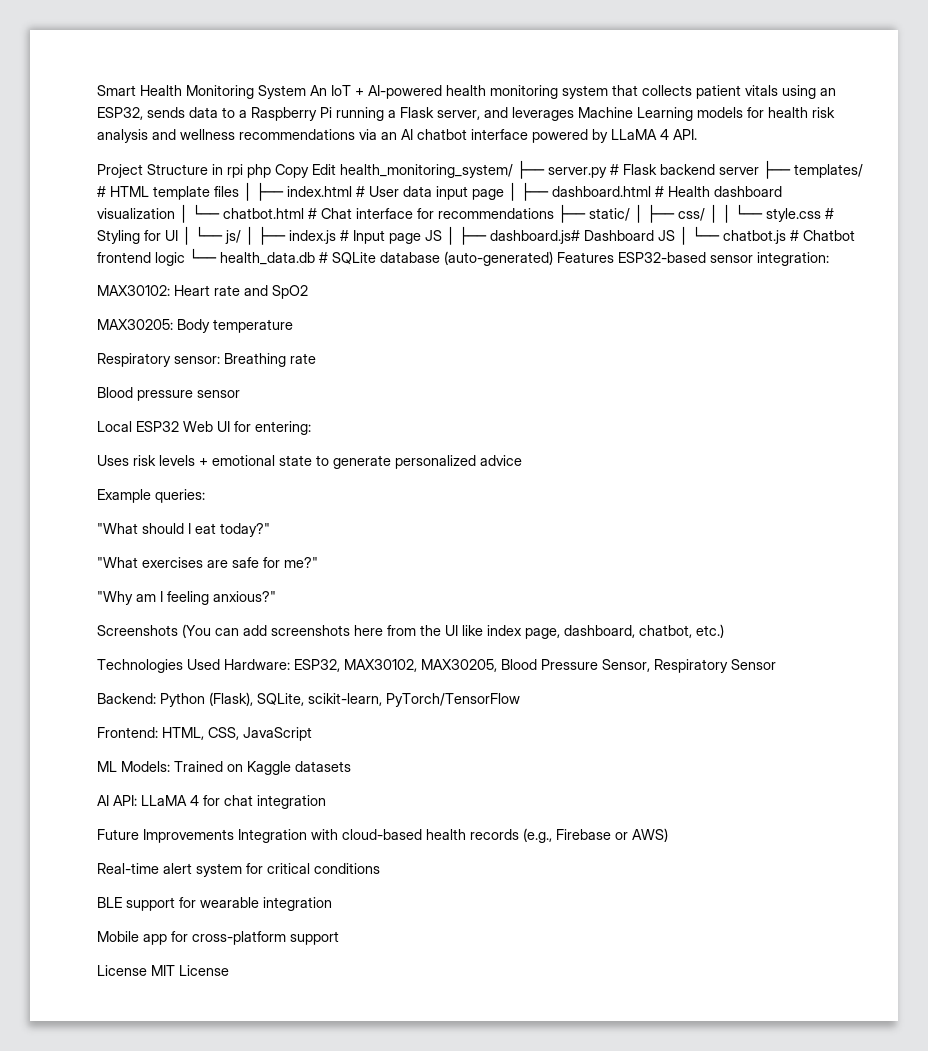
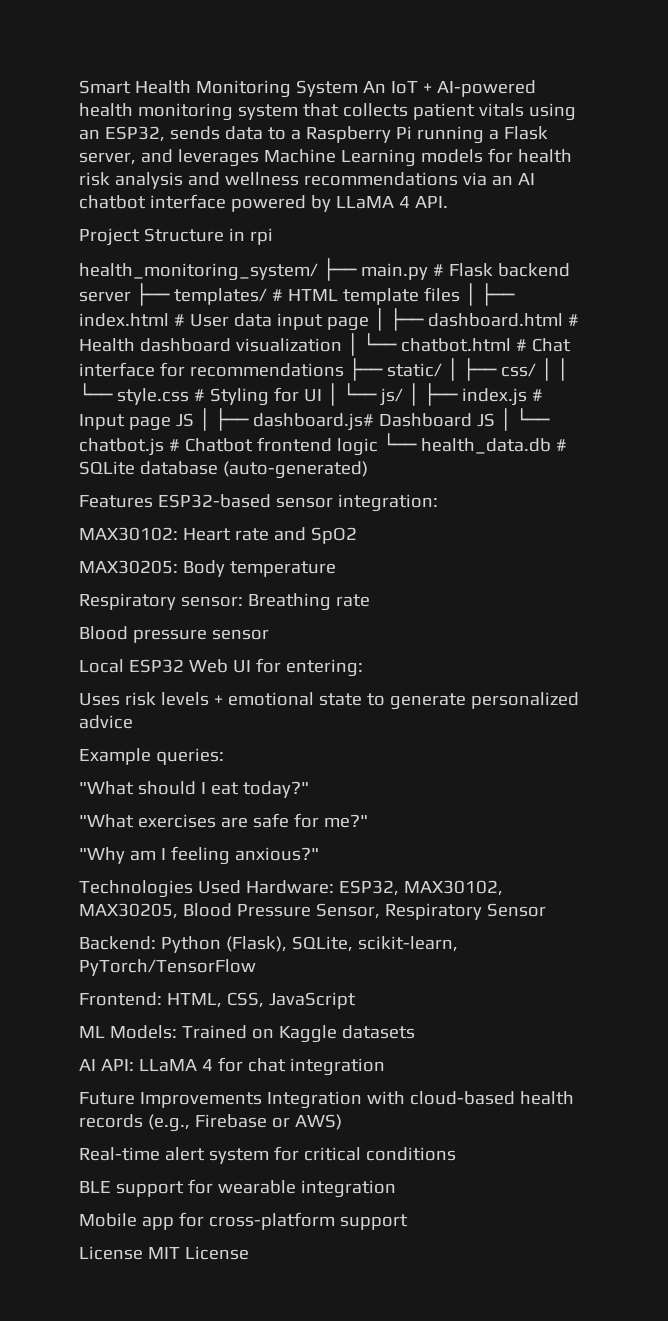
- Project Structure in rpi php Copy Edit health_monitoring_system/ ├── server.py # Flask backend server ├── templates/ # HTML template files │ ├── index.html # User data input page │ ├── dashboard.html # Health dashboard visualization │ └── chatbot.html # Chat interface for recommendations ├── static/ │ ├── css/ │ │ └── style.css # Styling for UI │ └── js/ │ ├── index.js # Input page JS │ ├── dashboard.js# Dashboard JS │ └── chatbot.js # Chatbot frontend logic └── health_data.db # SQLite database (auto-generated) Features ESP32-based sensor integration:
+ Project Structure in rpi
+ health_monitoring_system/ ├── main.py # Flask backend server ├── templates/ # HTML template files │ ├── index.html # User data input page │ ├── dashboard.html # Health dashboard visualization │ └── chatbot.html # Chat interface for recommendations ├── static/ │ ├── css/ │ │ └── style.css # Styling for UI │ └── js/ │ ├── index.js # Input page JS │ ├── dashboard.js# Dashboard JS │ └── chatbot.js # Chatbot frontend logic └── health_data.db # SQLite database (auto-generated)
+ Features ESP32-based sensor integration:
- Screenshots (You can add screenshots here from the UI like index page, dashboard, chatbot, etc.)

